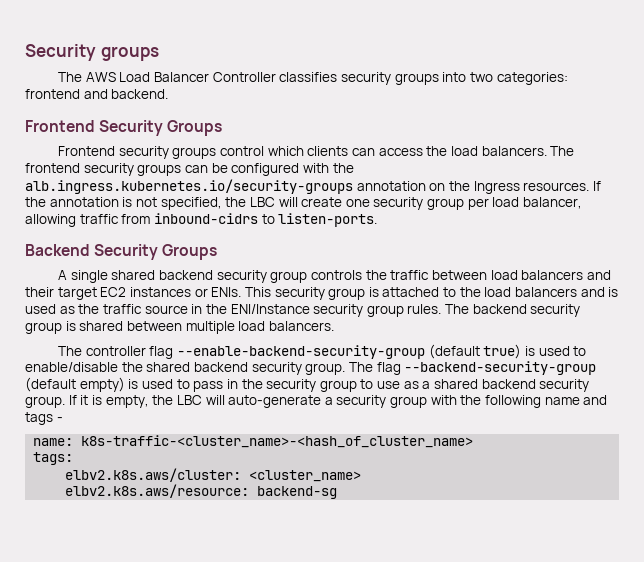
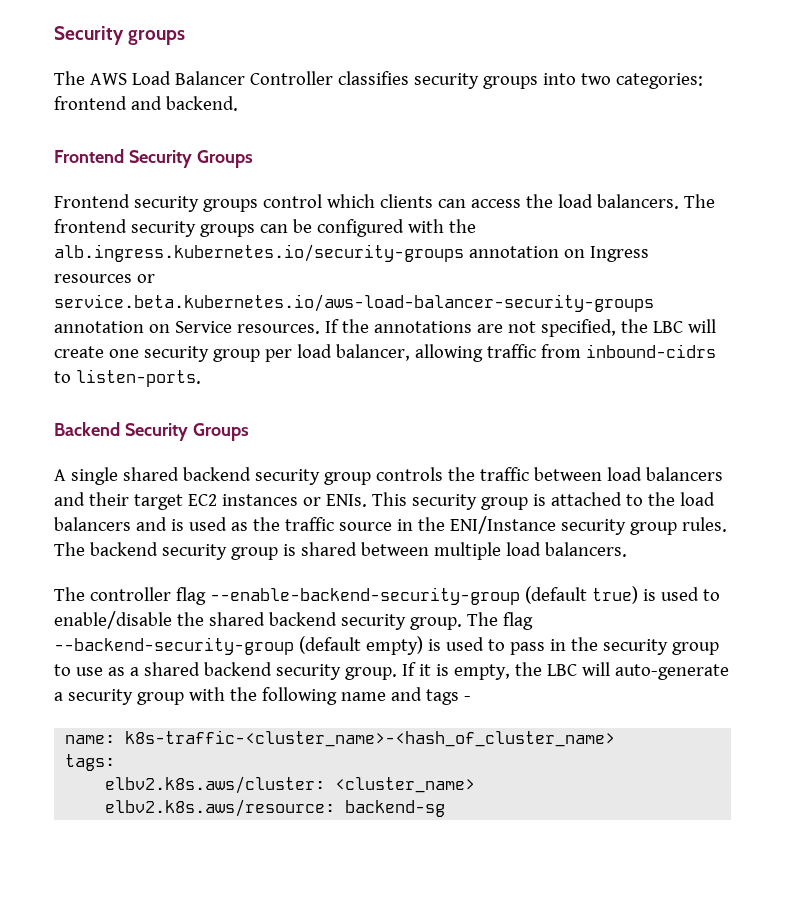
- The frontend security groups can be configured with the alb.ingress.kubernetes.io/security-groups annotation on the Ingress resources.
+ The frontend security groups can be configured with the alb.ingress.kubernetes.io/security-groups annotation on Ingress resources or service.beta.kubernetes.io/aws-load-balancer-security-groups annotation on Service resources.
- If the annotation is not specified, the LBC will create one security group per load balancer, allowing traffic from inbound-cidrs to listen-ports.
+ If the annotations are not specified, the LBC will create one security group per load balancer, allowing traffic from inbound-cidrs to listen-ports.

